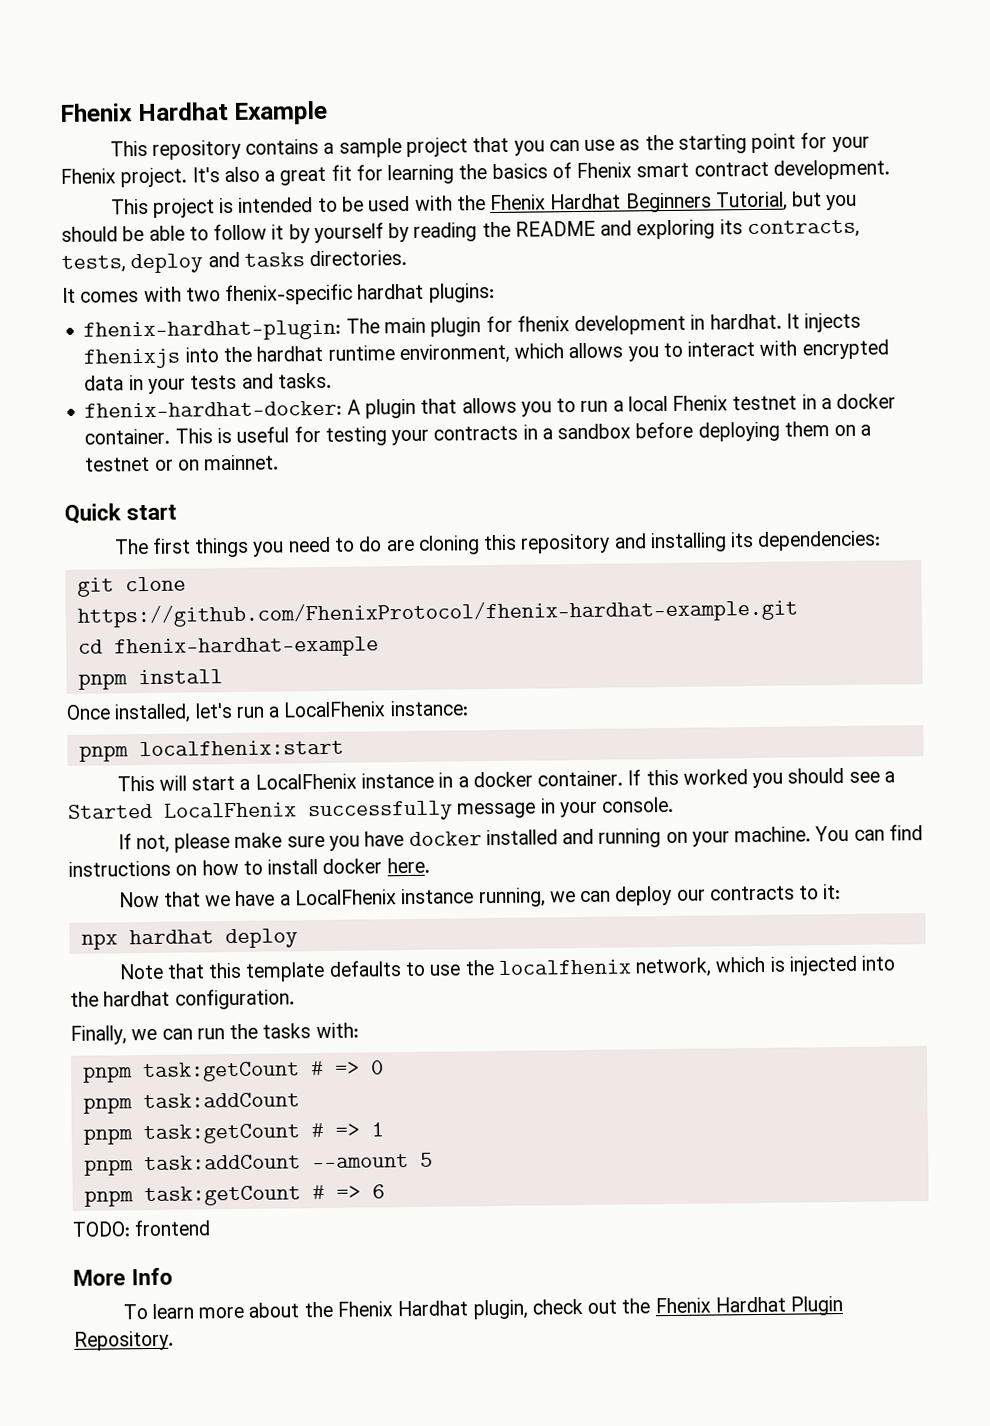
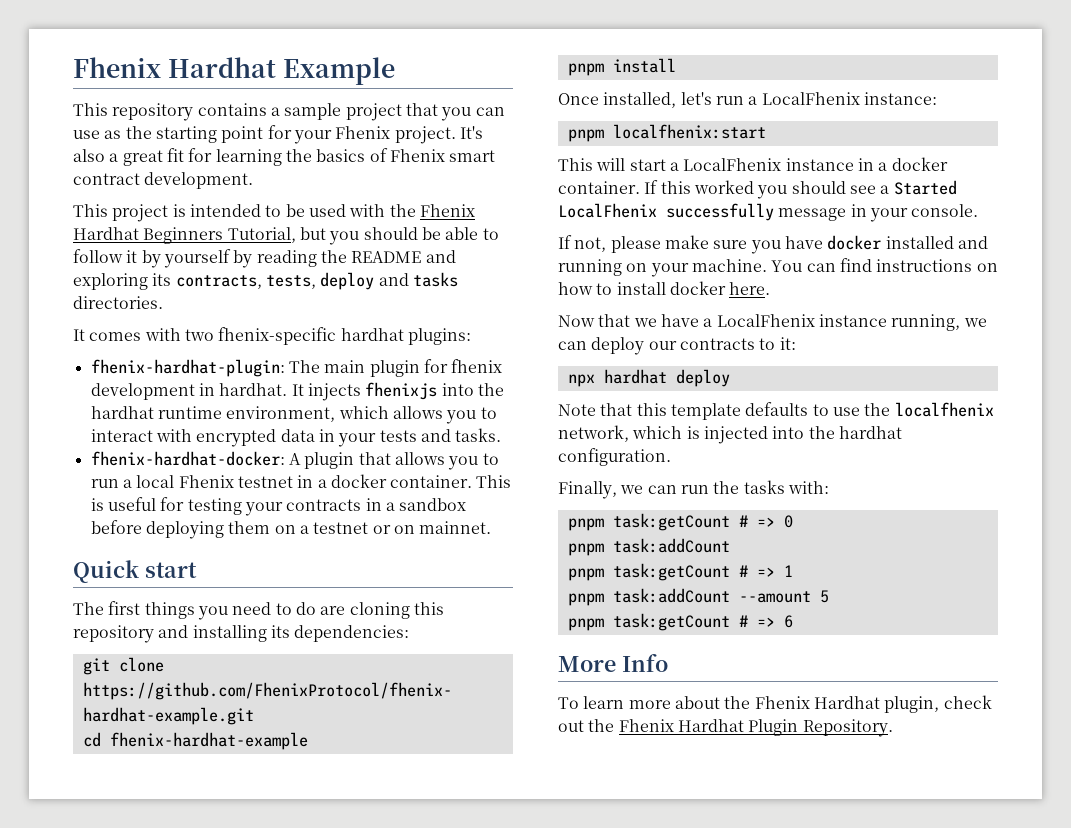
- TODO: frontend

